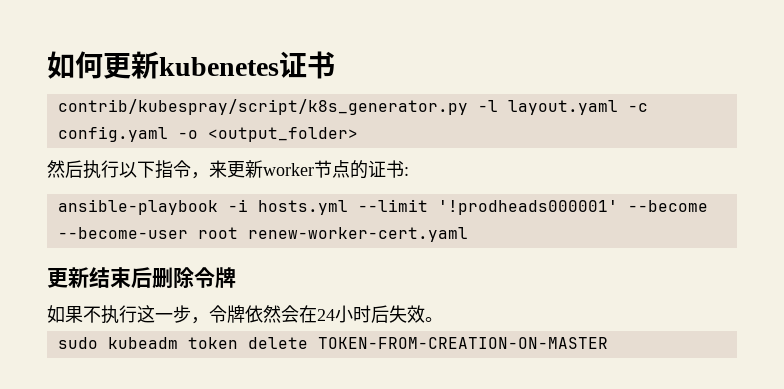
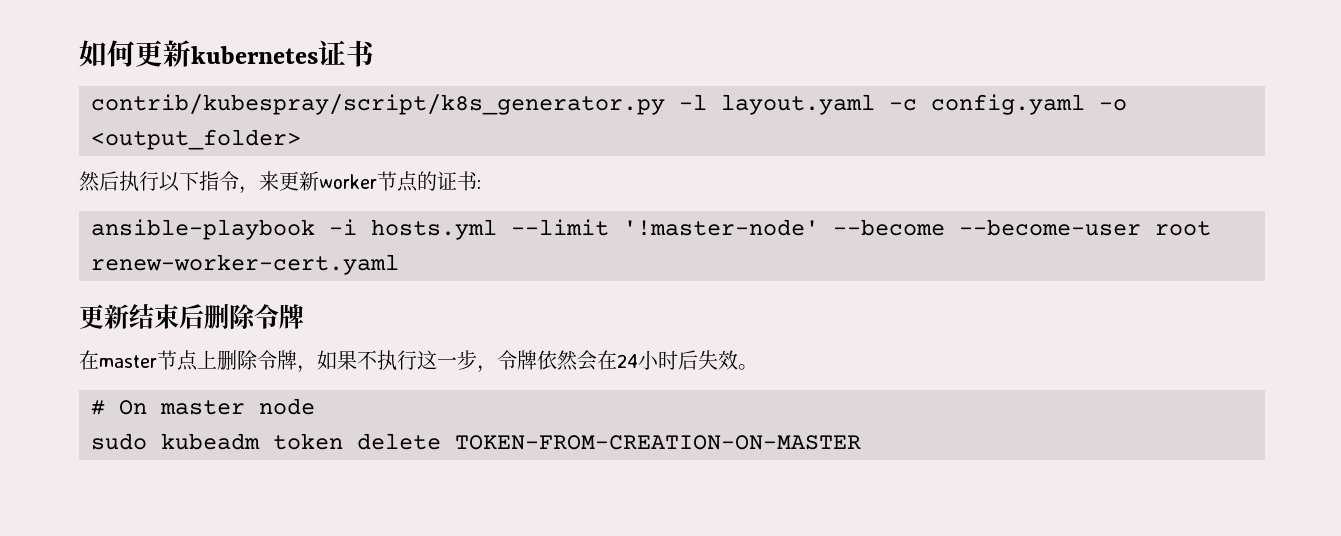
- 如何更新kubenetes证书
+ 如何更新kubernetes证书
- ansible-playbook -i hosts.yml --limit '!prodheads000001' --become --become-user root renew-worker-cert.yaml
+ ansible-playbook -i hosts.yml --limit '!master-node' --become --become-user root renew-worker-cert.yaml
- 如果不执行这一步，令牌依然会在24小时后失效。
+ 在master节点上删除令牌，如果不执行这一步，令牌依然会在24小时后失效。
+ # On master node

